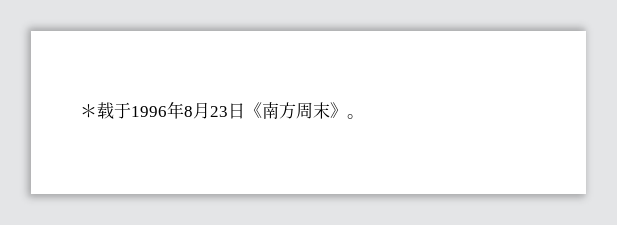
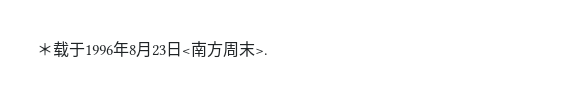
- ＊载于1996年8月23日《南方周末》。
+ ＊载于1996年8月23日<南方周末>.

